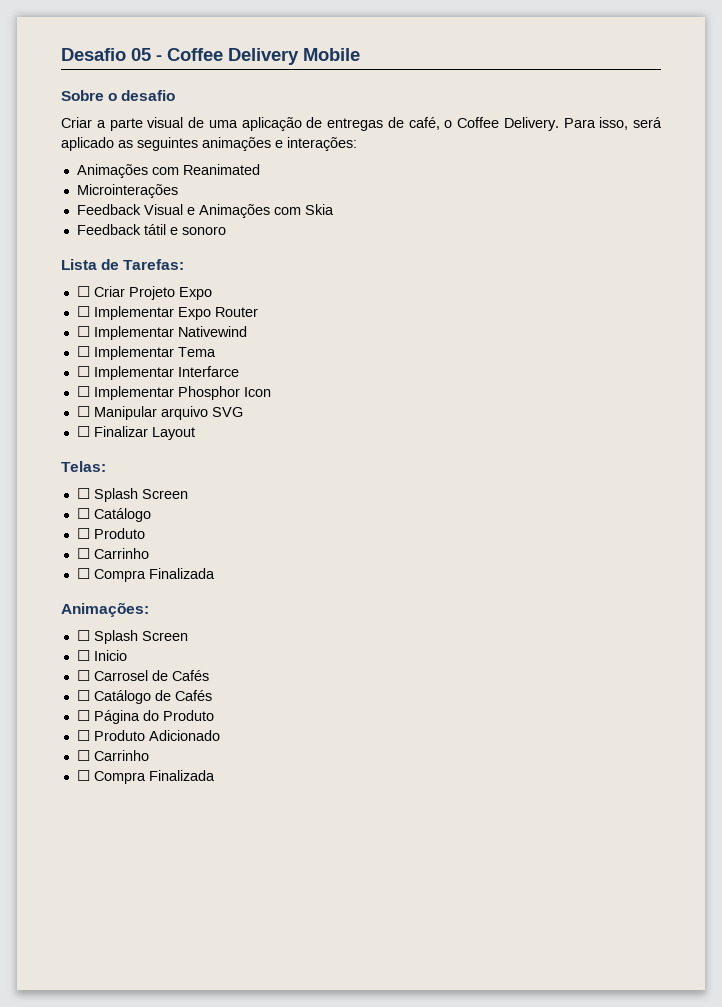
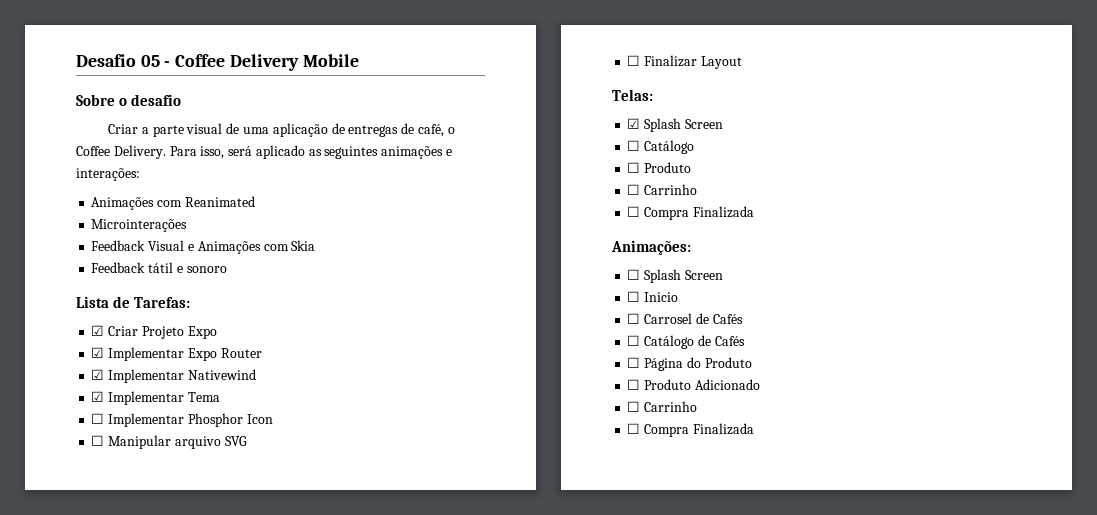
- ☐ Criar Projeto Expo
+ ☑ Criar Projeto Expo
- ☐ Implementar Expo Router
+ ☑ Implementar Expo Router
- ☐ Implementar Nativewind
+ ☑ Implementar Nativewind
- ☐ Implementar Tema
+ ☑ Implementar Tema
- ☐ Implementar Interfarce
  Telas:
- ☐ Splash Screen
+ ☑ Splash Screen

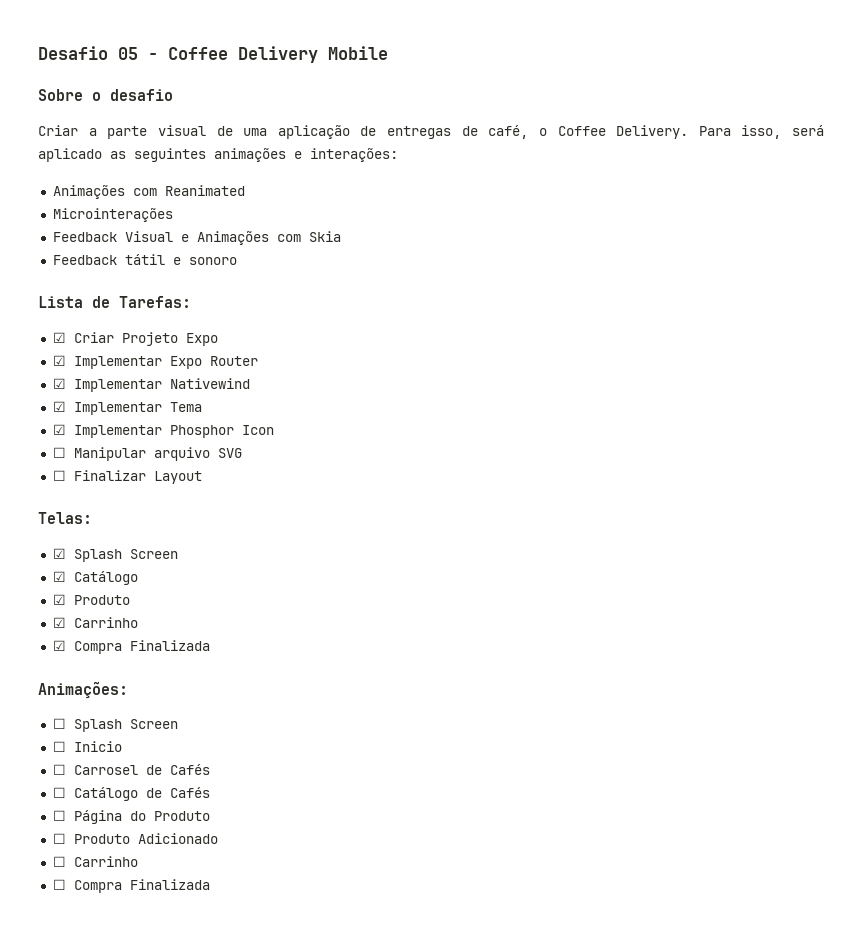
- ☐ Implementar Phosphor Icon
+ ☑ Implementar Phosphor Icon
  ☑ Splash Screen
- ☐ Catálogo
- ☐ Produto
- ☐ Carrinho
- ☐ Compra Finalizada
+ ☑ Catálogo
+ ☑ Produto
+ ☑ Carrinho
+ ☑ Compra Finalizada

